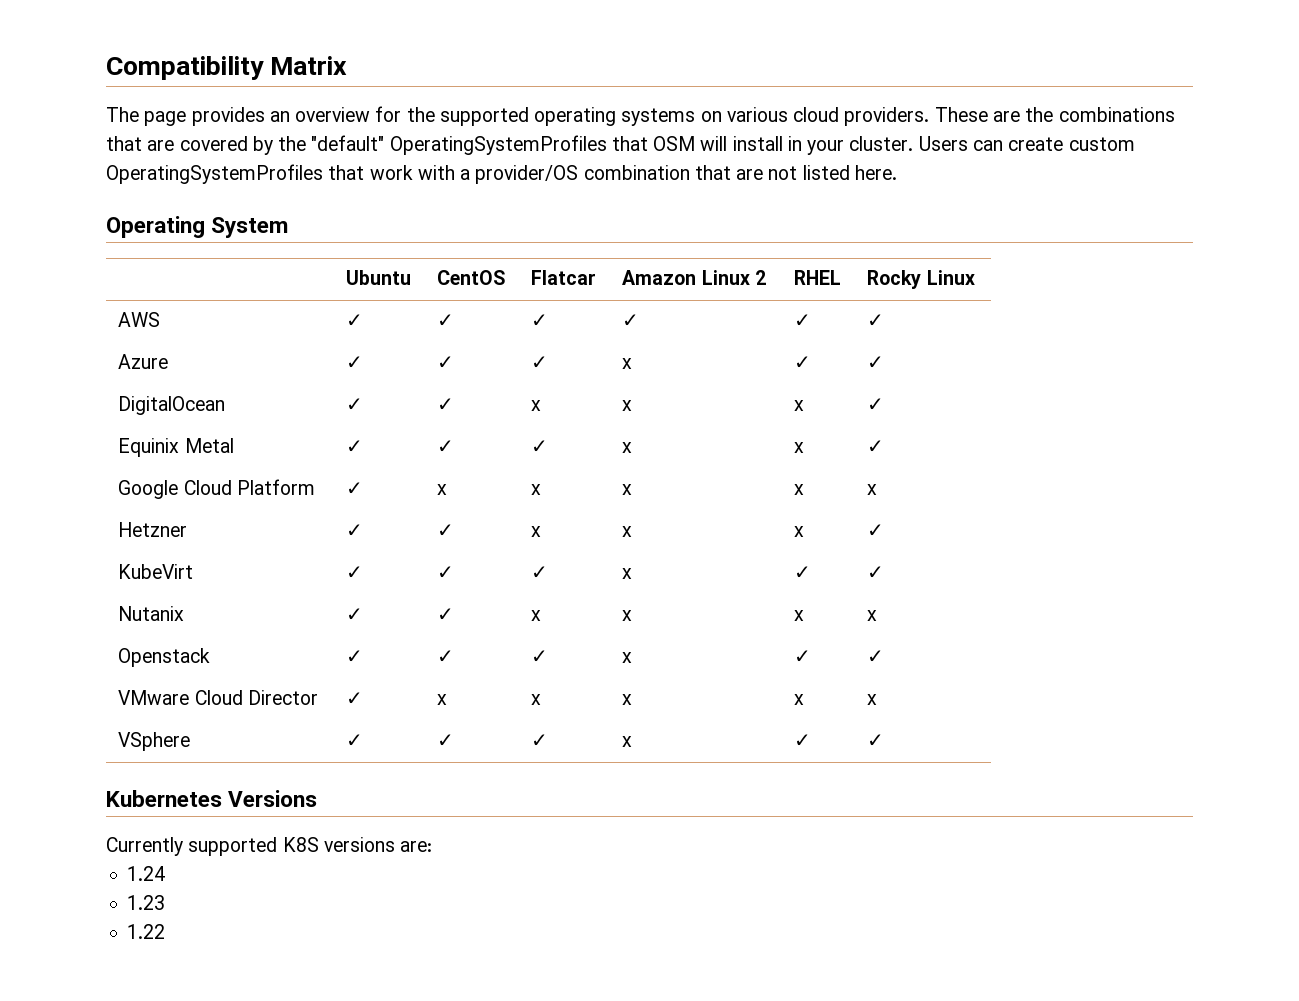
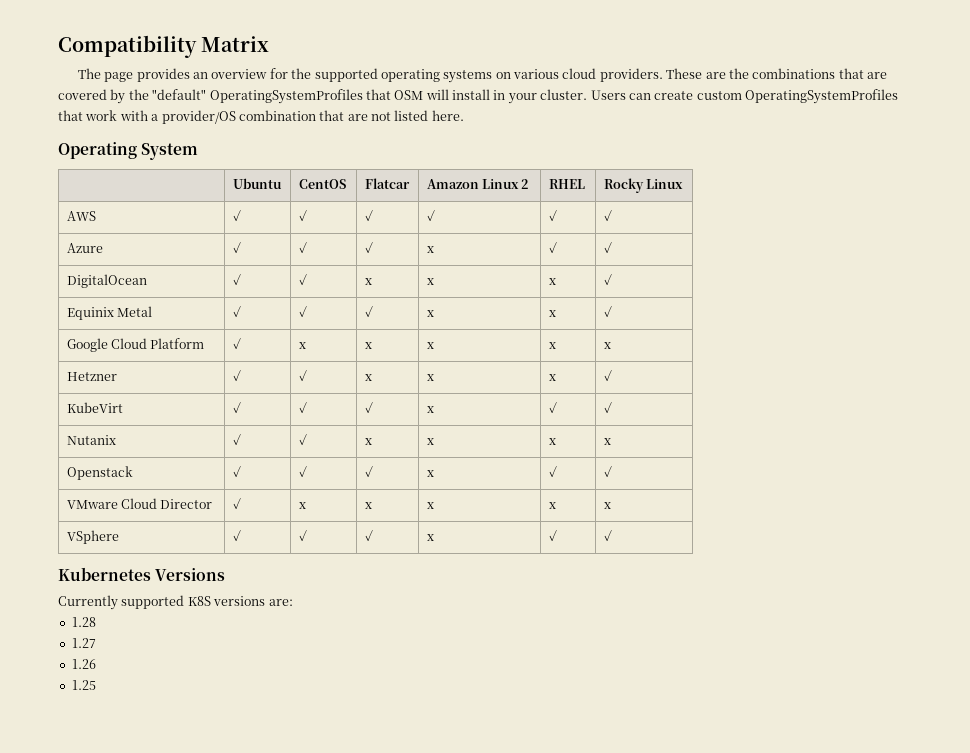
- 1.24
- 1.23
- 1.22
+ 1.28
+ 1.27
+ 1.26
+ 1.25

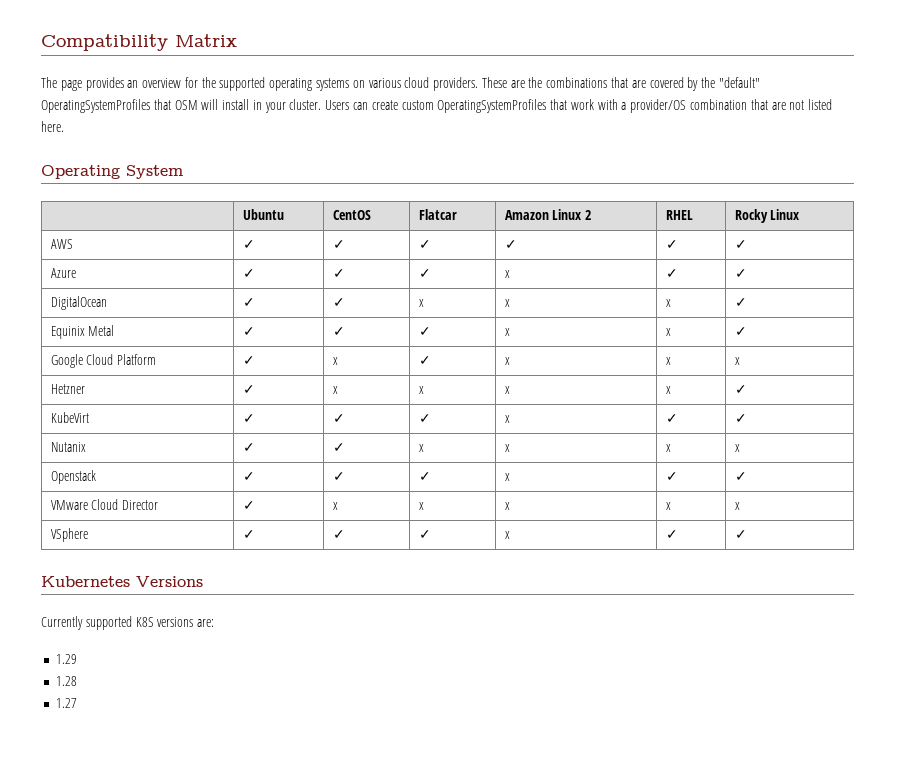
- Google Cloud Platform | ✓ | x | x | x | x | x
+ Google Cloud Platform | ✓ | x | ✓ | x | x | x
- Hetzner | ✓ | ✓ | x | x | x | ✓
+ Hetzner | ✓ | x | x | x | x | ✓
+ 1.29
- 1.26
- 1.25

